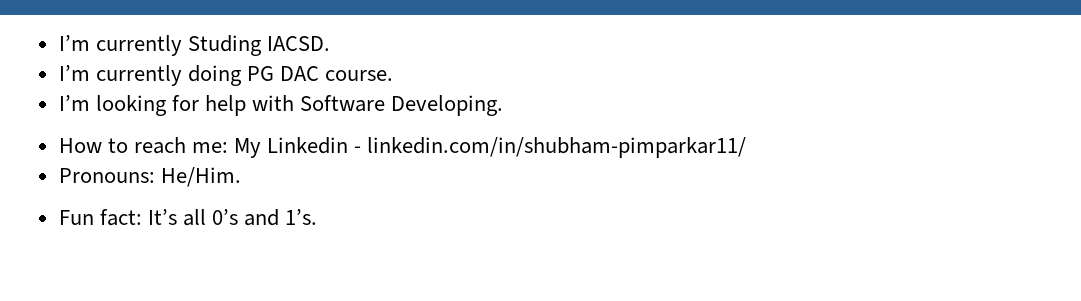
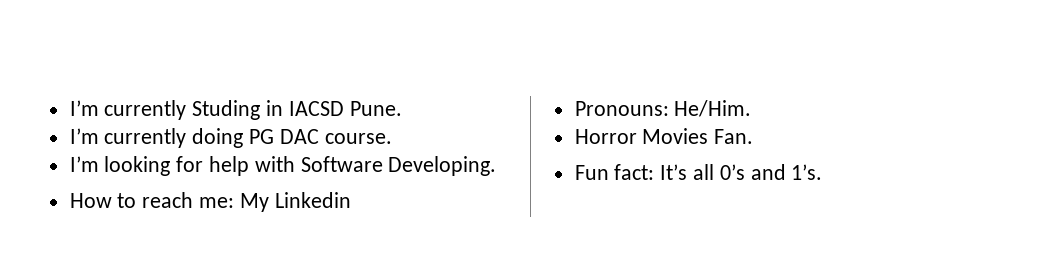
- I’m currently Studing IACSD.
+ I’m currently Studing in IACSD Pune.
- How to reach me: My Linkedin - linkedin.com/in/shubham-pimparkar11/
+ How to reach me: My Linkedin
+ Horror Movies Fan.

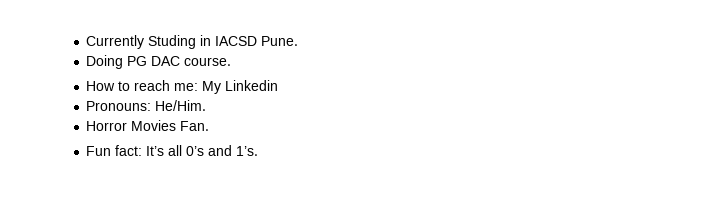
- I’m currently Studing in IACSD Pune.
+ Currently Studing in IACSD Pune.
- I’m currently doing PG DAC course.
+ Doing PG DAC course.
- I’m looking for help with Software Developing.

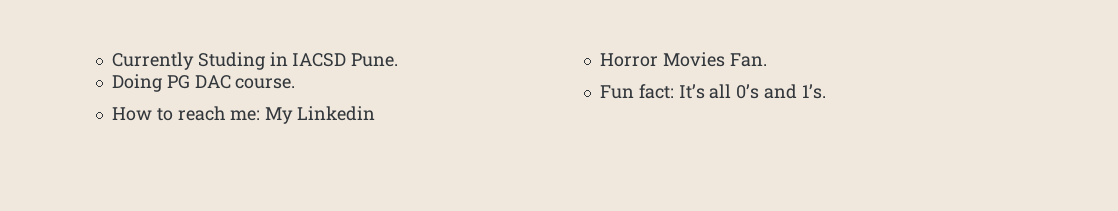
- Pronouns: He/Him.

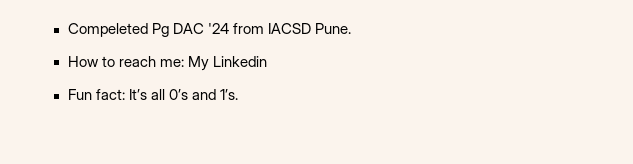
- Currently Studing in IACSD Pune.
- Doing PG DAC course.
+ Compeleted Pg DAC '24 from IACSD Pune.
- Horror Movies Fan.

